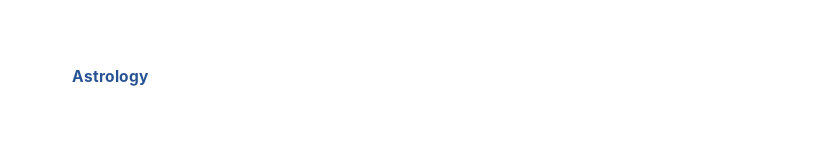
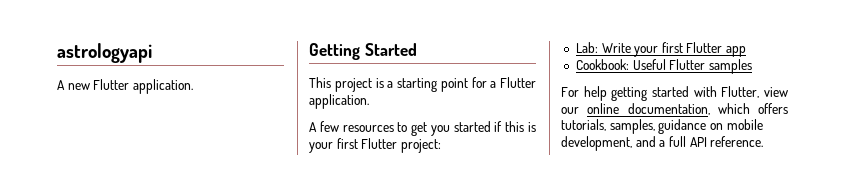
- Astrology
+ astrologyapi
+ A new Flutter application.
+ Getting Started
+ This project is a starting point for a Flutter application.
+ A few resources to get you started if this is your first Flutter project:
+ Lab: Write your first Flutter app
+ Cookbook: Useful Flutter samples
+ For help getting started with Flutter, view our online documentation, which offers tutorials, samples, guidance on mobile development, and a full API reference.

